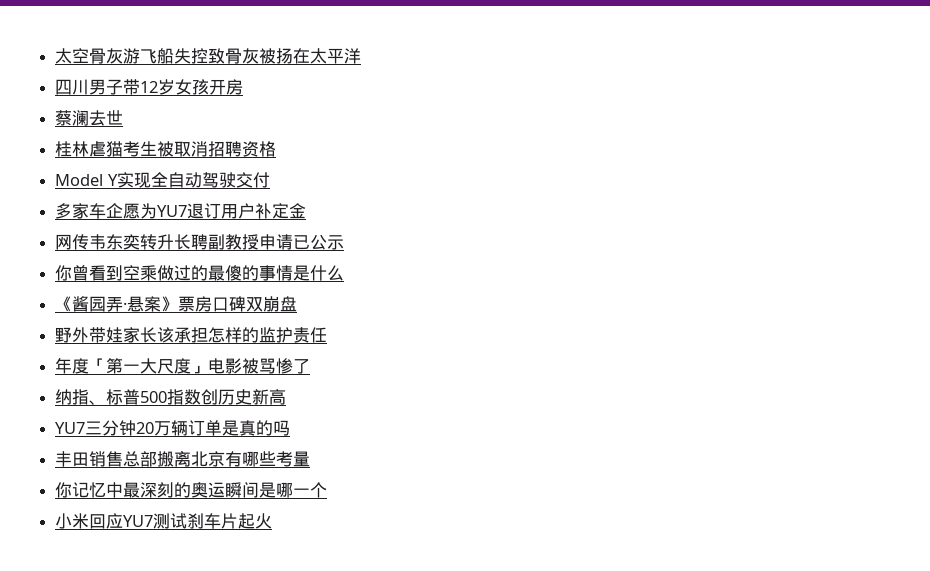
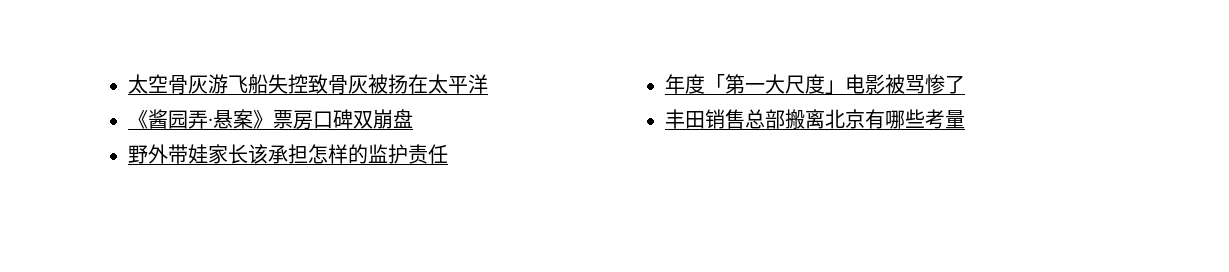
- 四川男子带12岁女孩开房
- 蔡澜去世
- 桂林虐猫考生被取消招聘资格
- Model Y实现全自动驾驶交付
- 多家车企愿为YU7退订用户补定金
- 网传韦东奕转升长聘副教授申请已公示
- 你曾看到空乘做过的最傻的事情是什么
- 纳指、标普500指数创历史新高
- YU7三分钟20万辆订单是真的吗
- 你记忆中最深刻的奥运瞬间是哪一个
- 小米回应YU7测试刹车片起火

